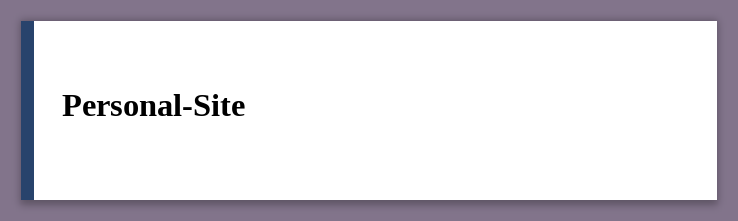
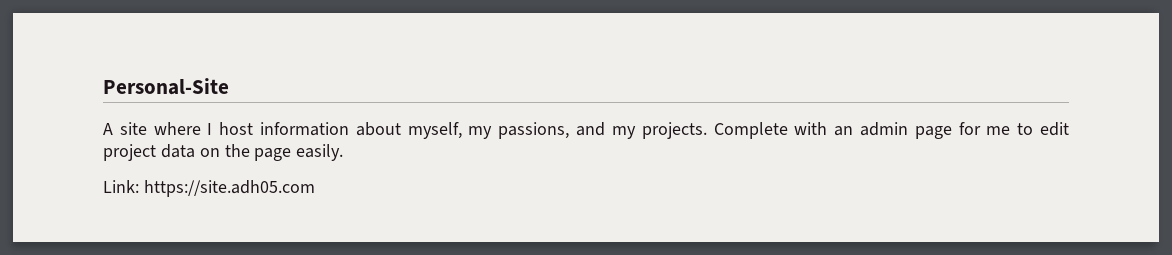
+ A site where I host information about myself, my passions, and my projects. Complete with an admin page for me to edit project data on the page easily.
+ Link: https://site.adh05.com

